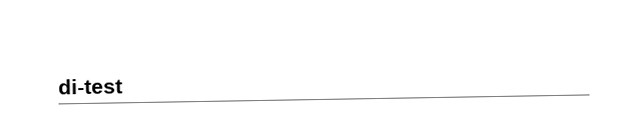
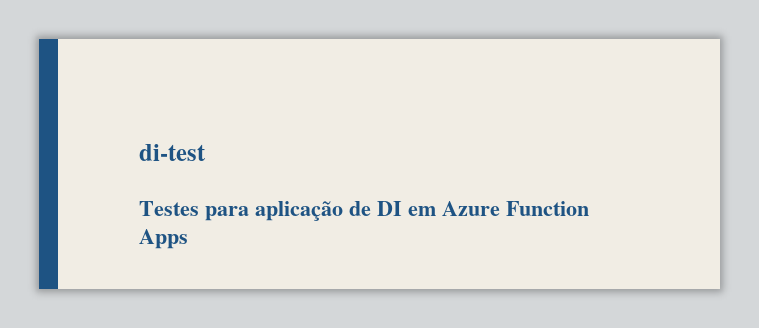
+ Testes para aplicação de DI em Azure Function Apps

